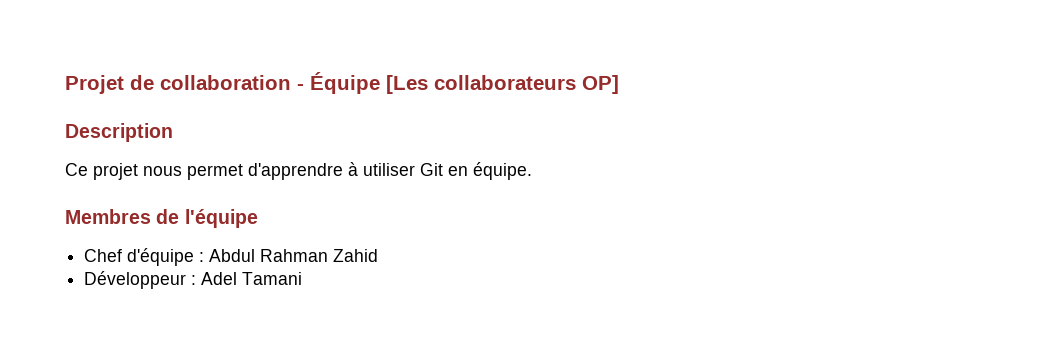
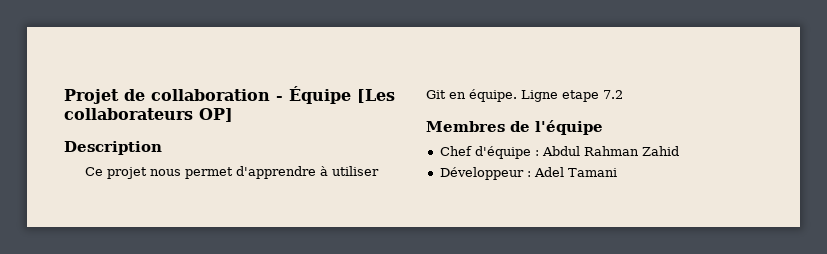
+ Ligne etape 7.2

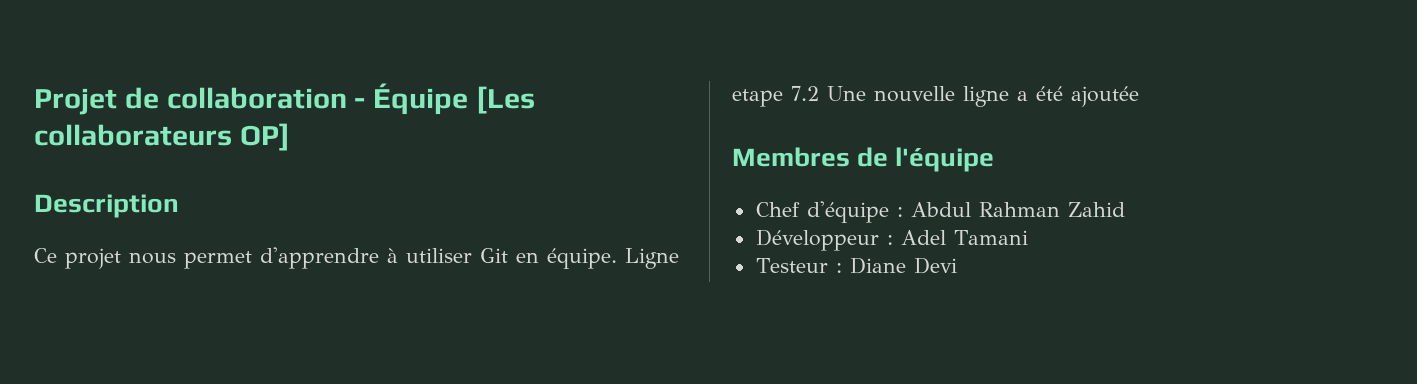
- Ligne etape 7.2
+ Ligne etape 7.2 Une nouvelle ligne a été ajoutée
+ Testeur : Diane Devi

